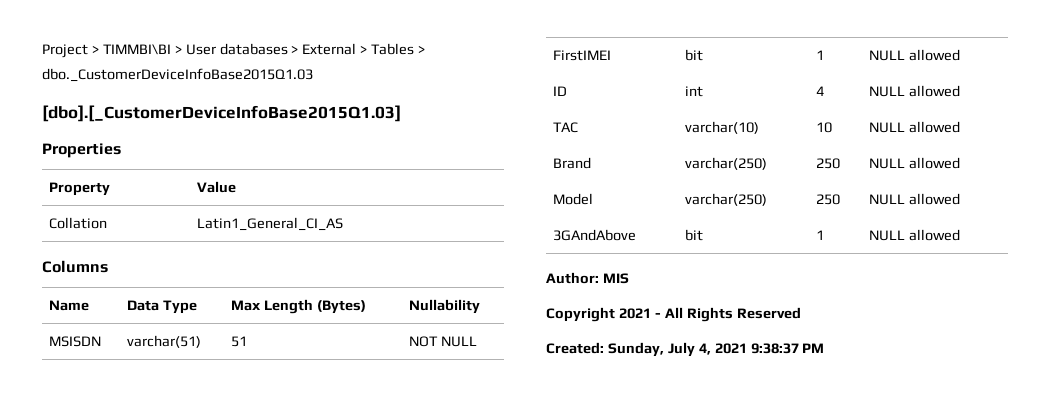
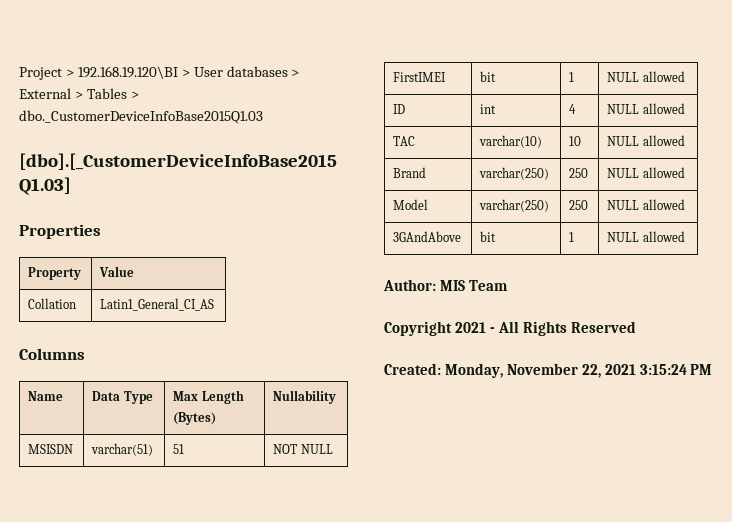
- Project > TIMMBI\BI > User databases > External > Tables > dbo._CustomerDeviceInfoBase2015Q1.03
+ Project > 192.168.19.120\BI > User databases > External > Tables > dbo._CustomerDeviceInfoBase2015Q1.03
- Author: MIS
+ Author: MIS Team
- Created: Sunday, July 4, 2021 9:38:37 PM
+ Created: Monday, November 22, 2021 3:15:24 PM

